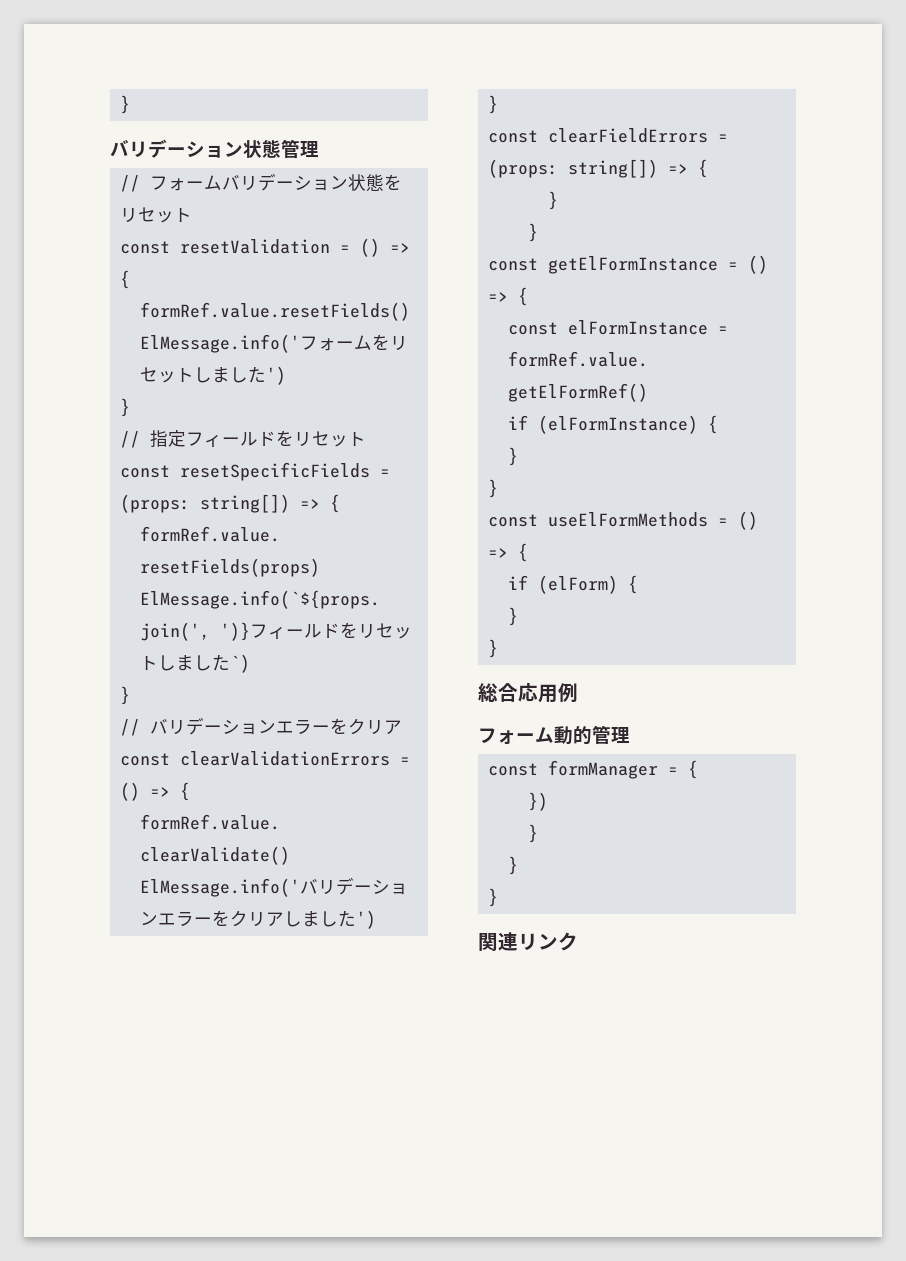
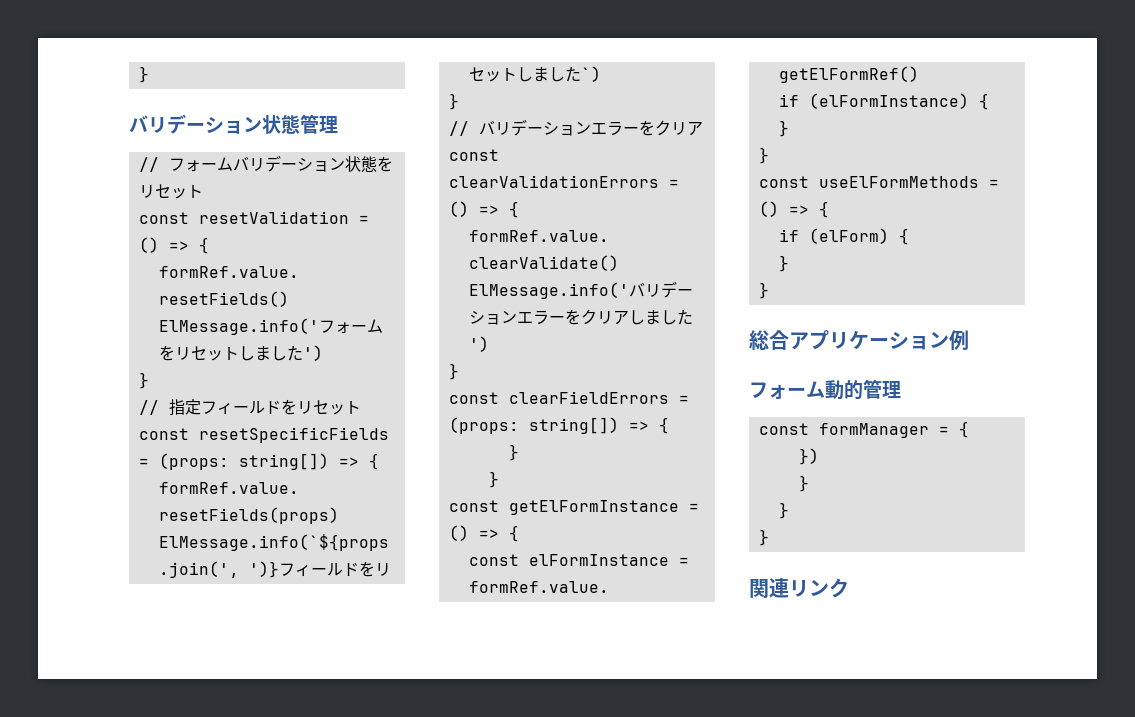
- 総合応用例
+ 総合アプリケーション例

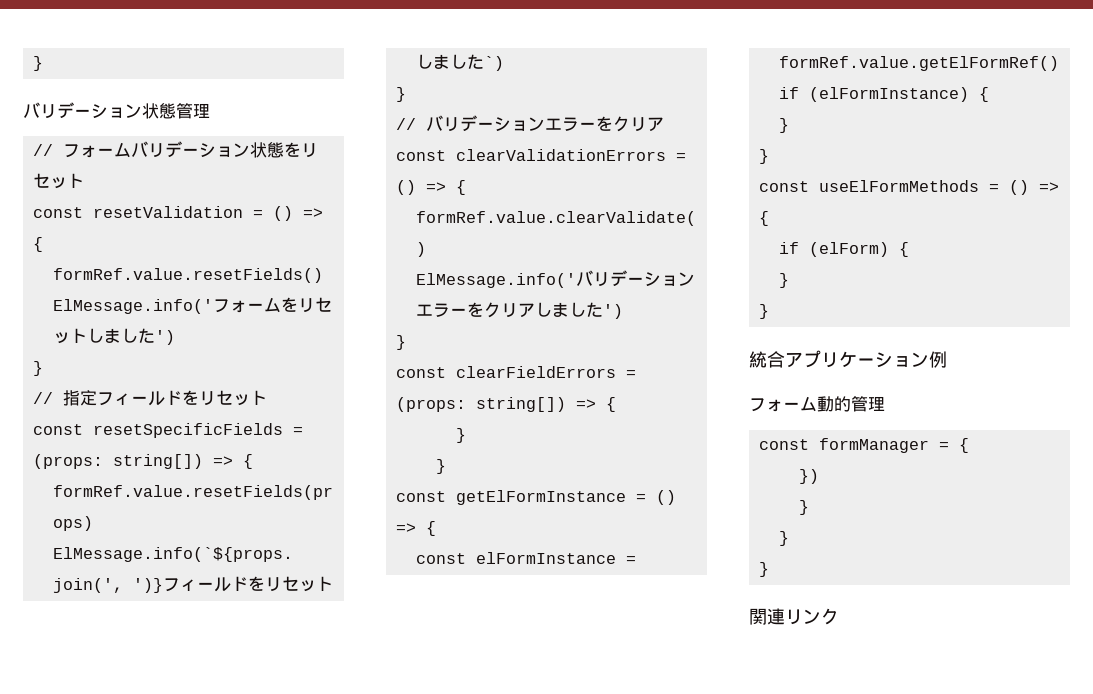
- 総合アプリケーション例
+ 統合アプリケーション例

